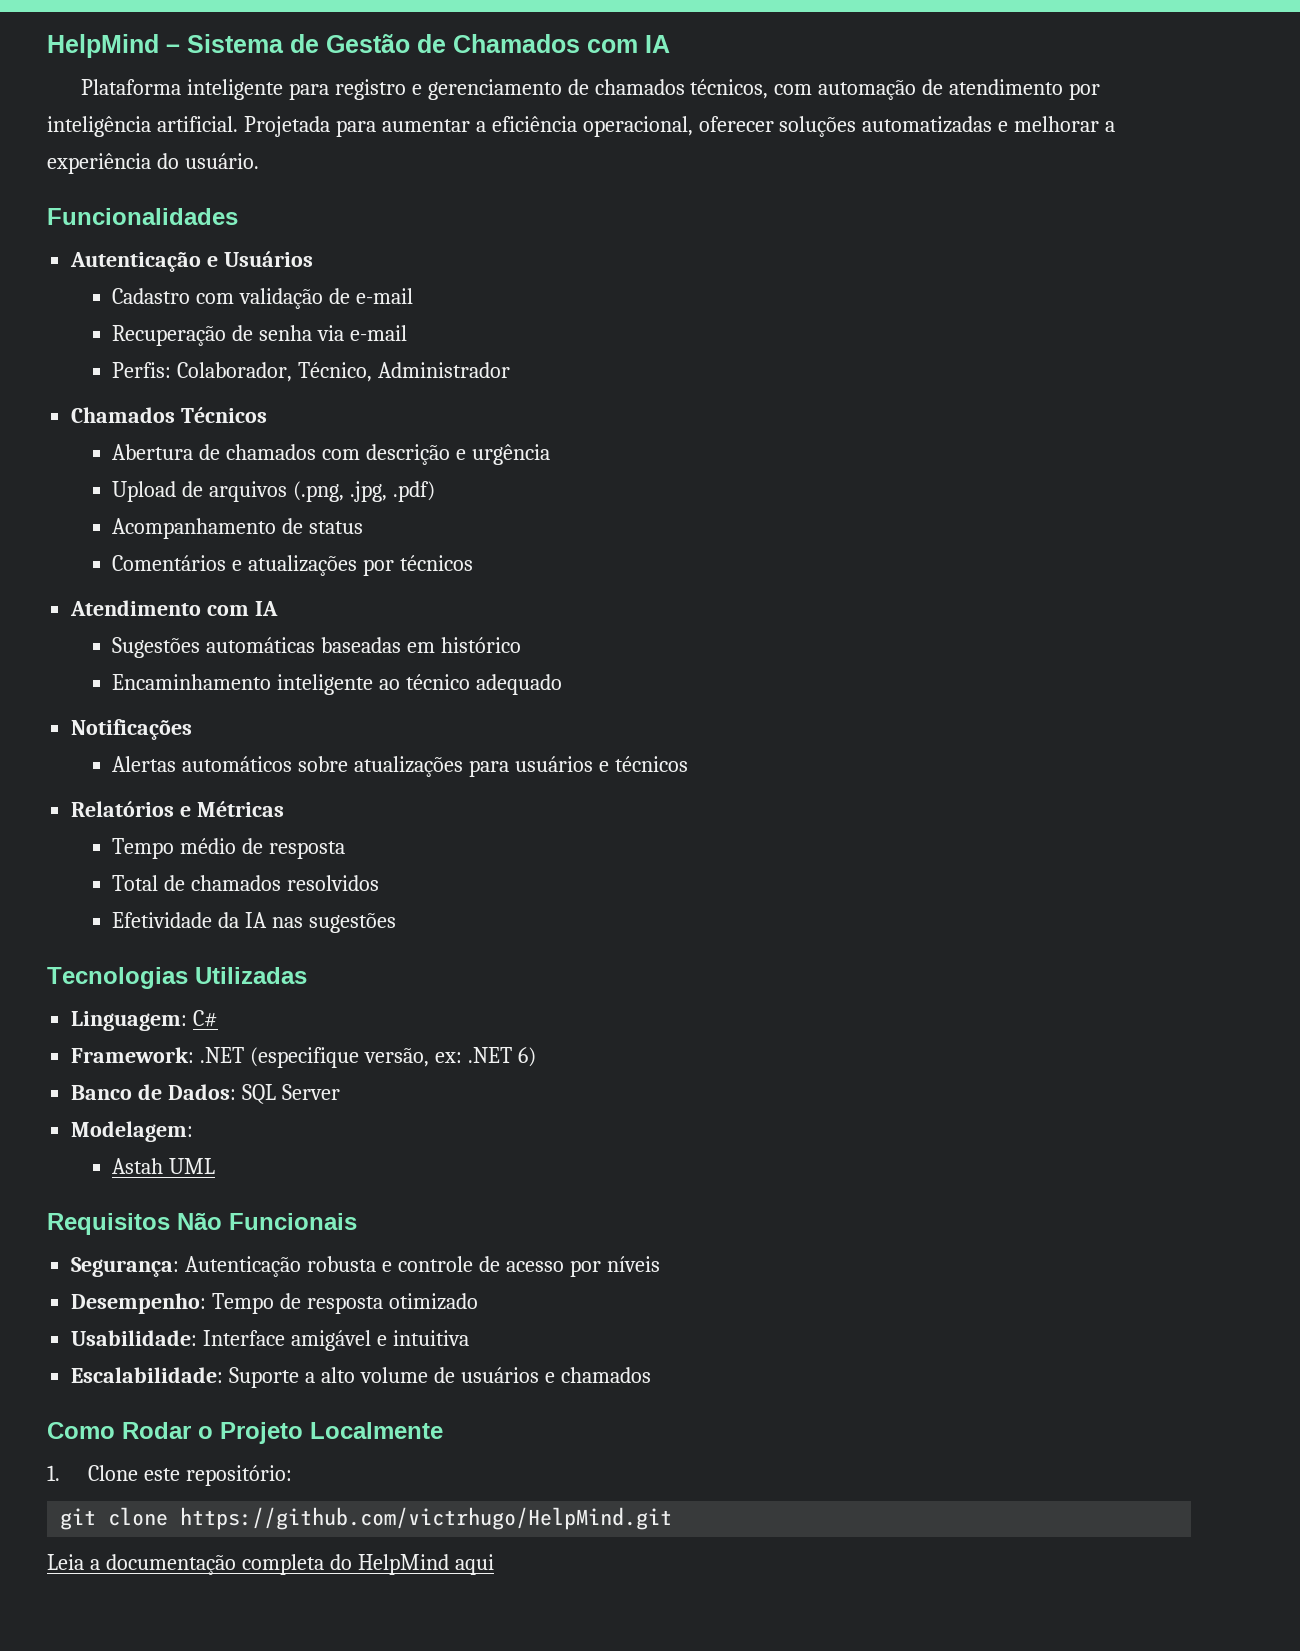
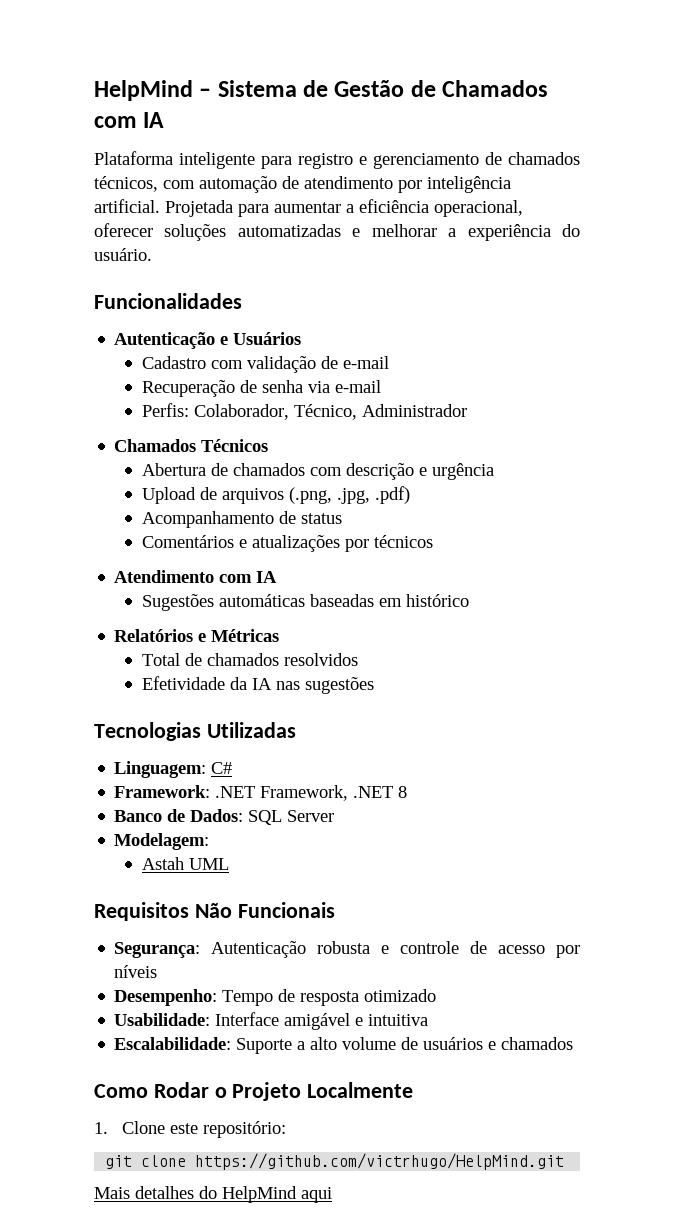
- Encaminhamento inteligente ao técnico adequado
- Notificações
- Alertas automáticos sobre atualizações para usuários e técnicos
- Tempo médio de resposta
- Framework: .NET (especifique versão, ex: .NET 6)
+ Framework: .NET Framework, .NET 8
- Leia a documentação completa do HelpMind aqui
+ Mais detalhes do HelpMind aqui

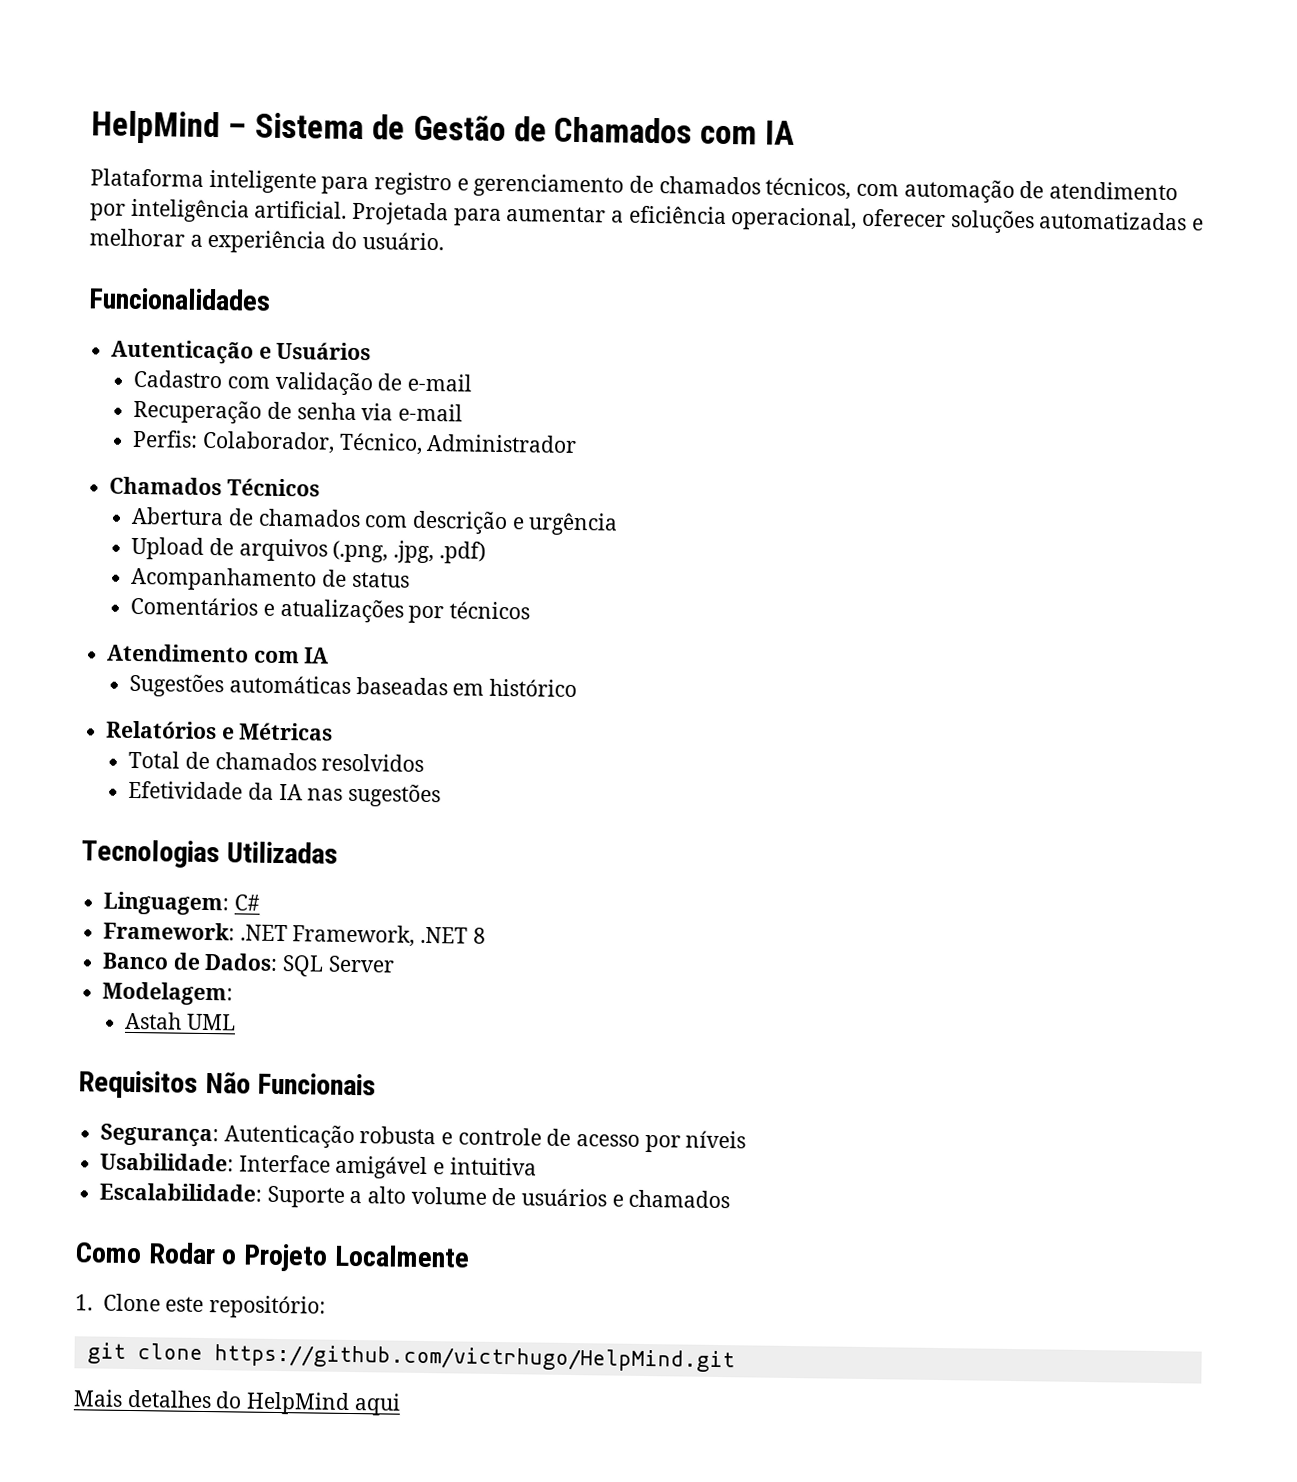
- Desempenho: Tempo de resposta otimizado

